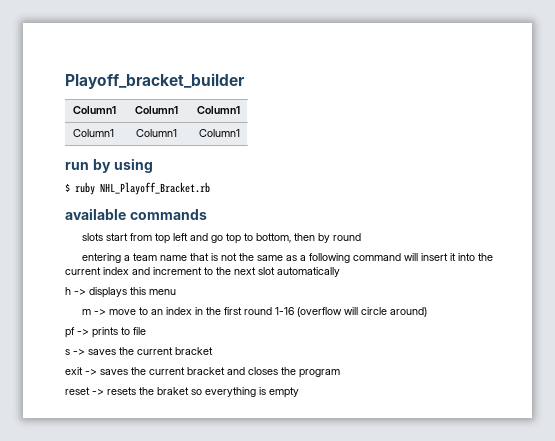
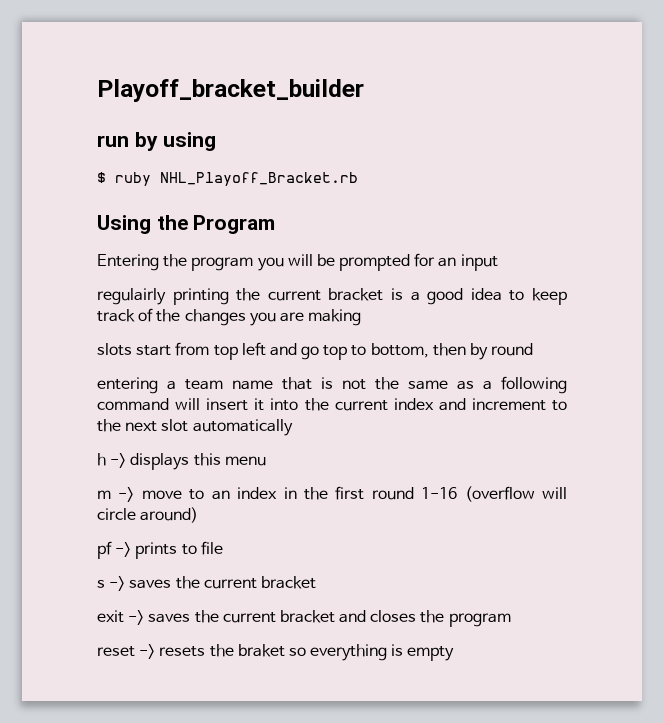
  Playoff_bracket_builder
- Column1 | Column1 | Column1
- Column1 | Column1 | Column1
- available commands
+ Using the Program
+ Entering the program you will be prompted for an input
+ regulairly printing the current bracket is a good idea to keep track of the changes you are making

